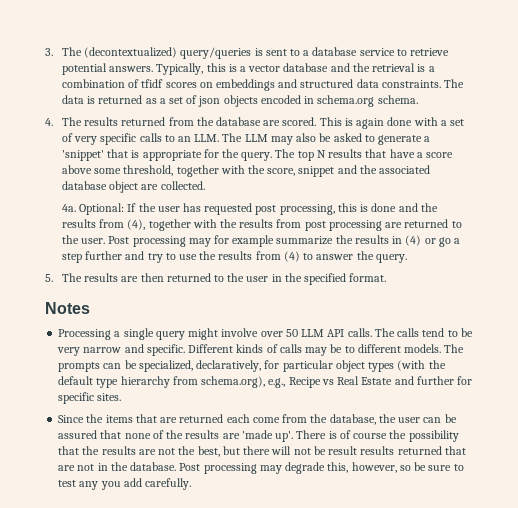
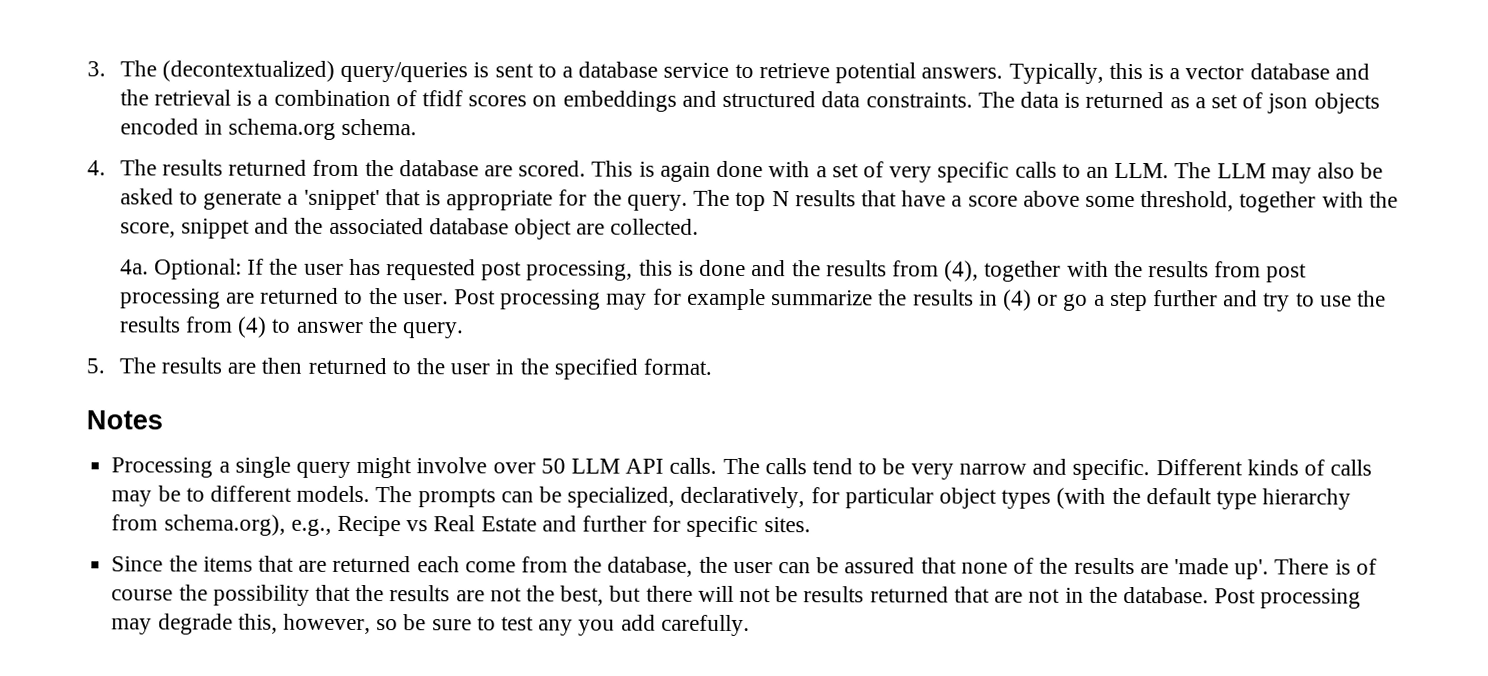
- There is of course the possibility that the results are not the best, but there will not be result results returned that are not in the database.
+ There is of course the possibility that the results are not the best, but there will not be results returned that are not in the database.

